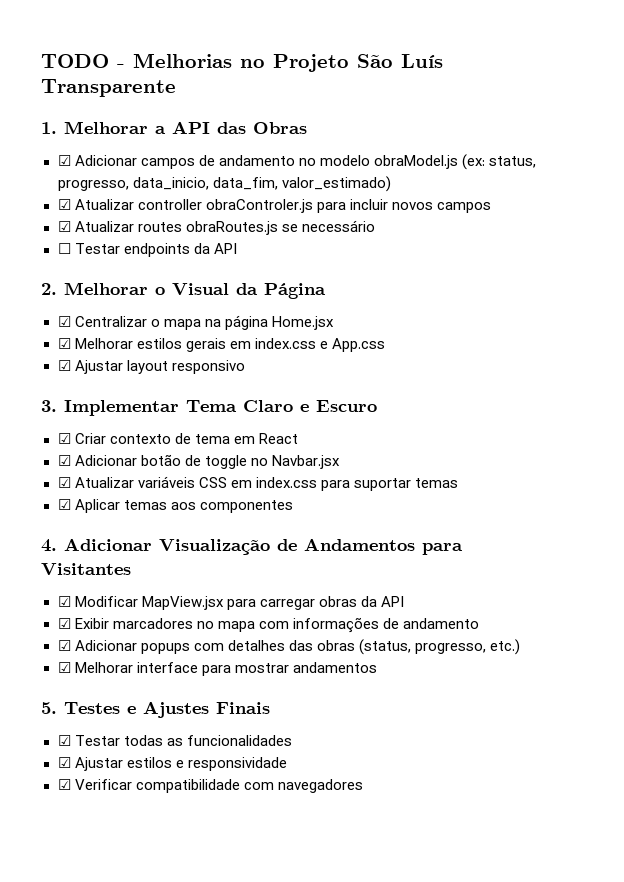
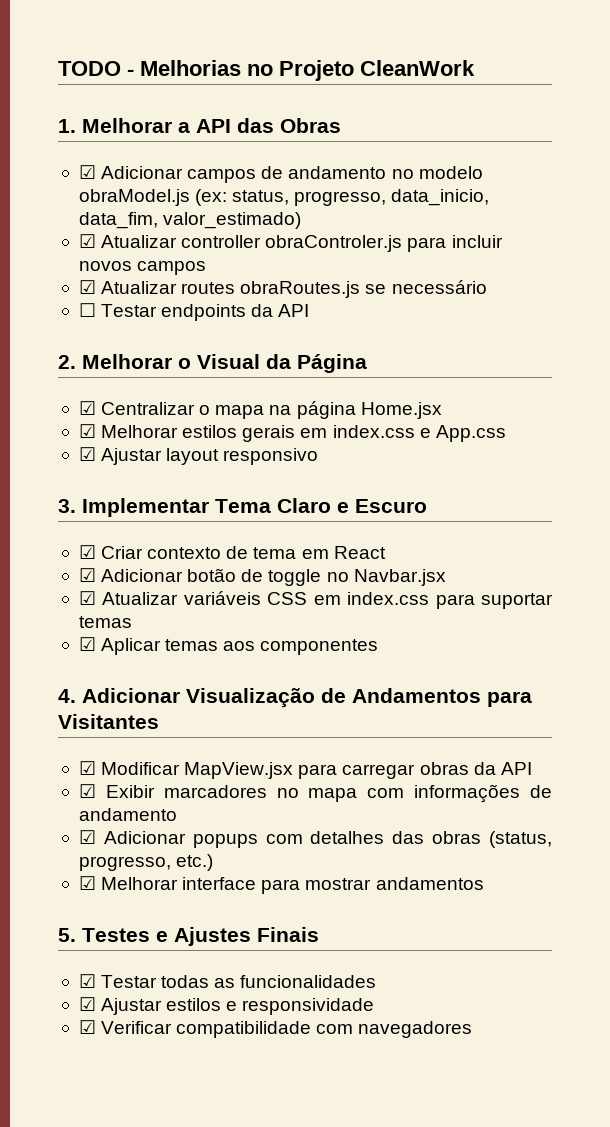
- TODO - Melhorias no Projeto São Luís Transparente
+ TODO - Melhorias no Projeto CleanWork

